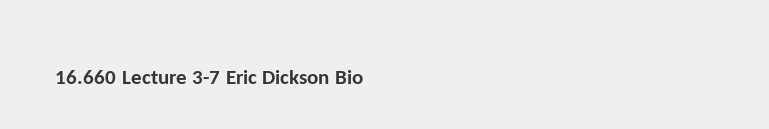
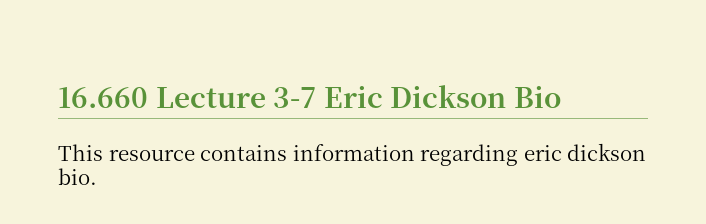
+ This resource contains information regarding eric dickson bio.

